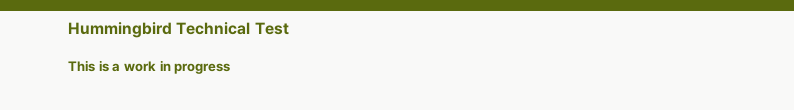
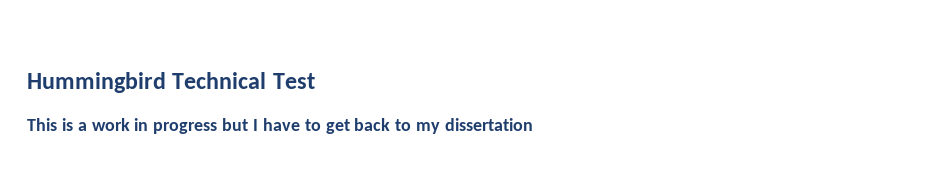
- This is a work in progress
+ This is a work in progress but I have to get back to my dissertation

